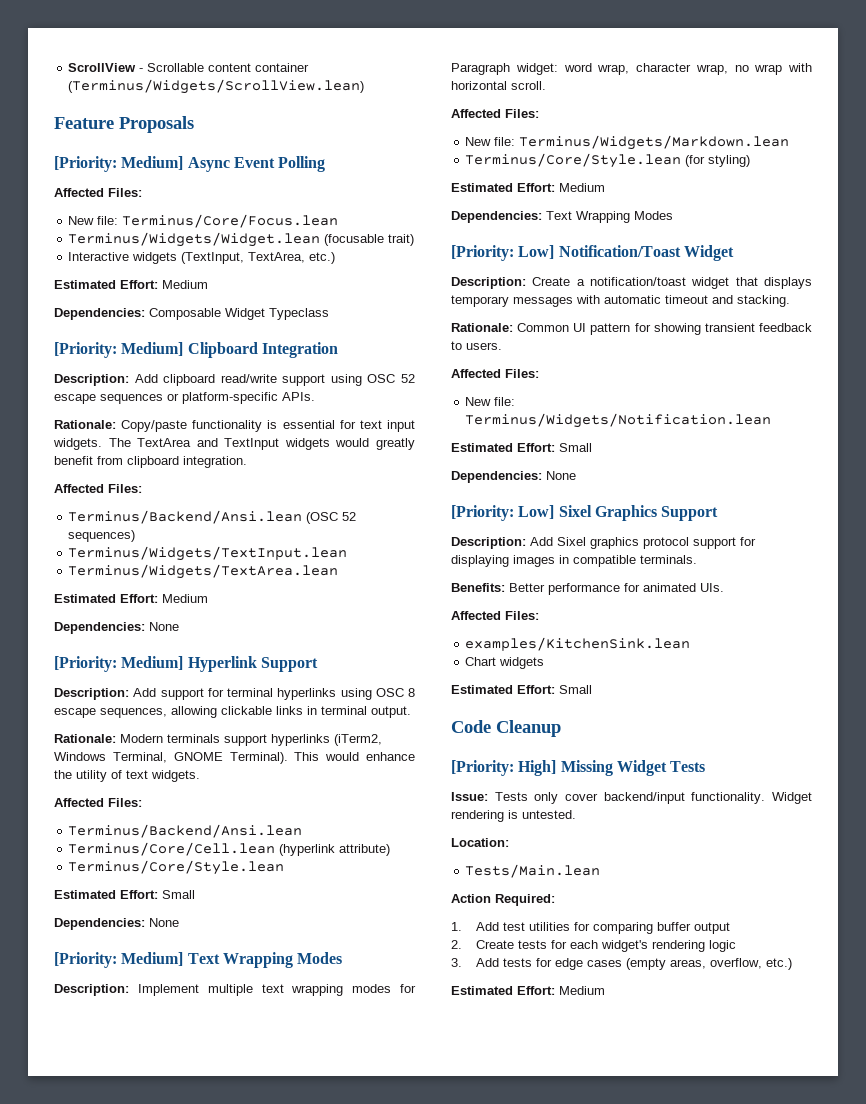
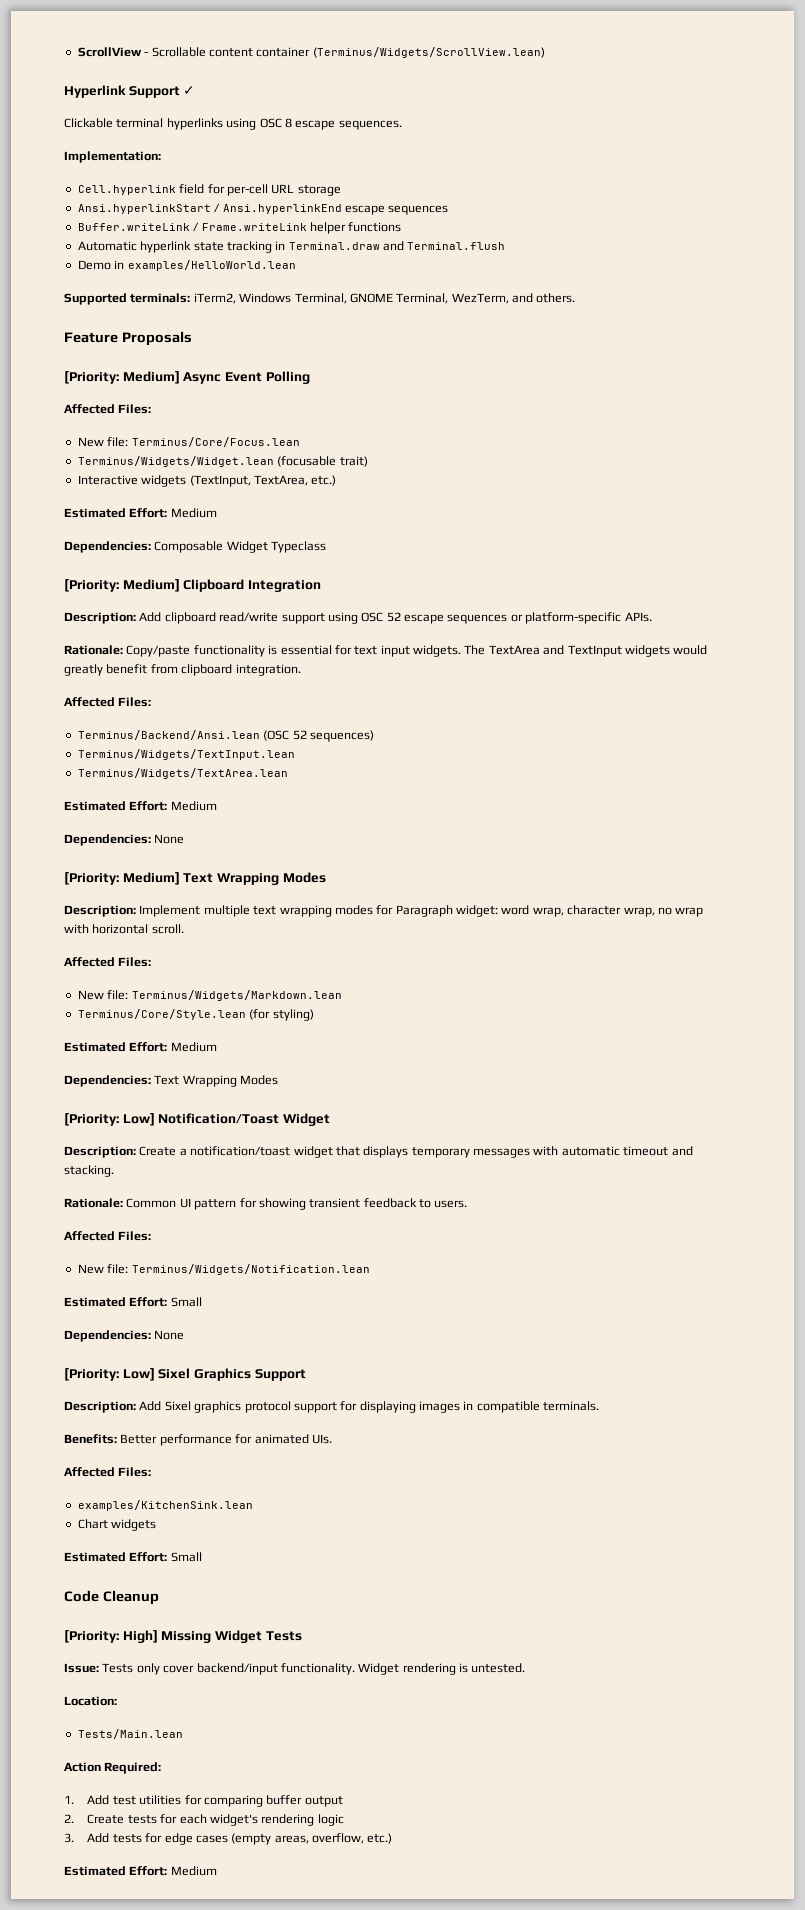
+ Hyperlink Support ✓
+ Clickable terminal hyperlinks using OSC 8 escape sequences.
+ Implementation:
+ Cell.hyperlink field for per-cell URL storage
+ Ansi.hyperlinkStart / Ansi.hyperlinkEnd escape sequences
+ Buffer.writeLink / Frame.writeLink helper functions
+ Automatic hyperlink state tracking in Terminal.draw and Terminal.flush
+ Demo in examples/HelloWorld.lean
+ Supported terminals: iTerm2, Windows Terminal, GNOME Terminal, WezTerm, and others.
- [Priority: Medium] Hyperlink Support
- Description: Add support for terminal hyperlinks using OSC 8 escape sequences, allowing clickable links in terminal output.
- Rationale: Modern terminals support hyperlinks (iTerm2, Windows Terminal, GNOME Terminal). This would enhance the utility of text widgets.
- Affected Files:
- Terminus/Backend/Ansi.lean
- Terminus/Core/Cell.lean (hyperlink attribute)
- Terminus/Core/Style.lean
- Estimated Effort: Small
- Dependencies: None

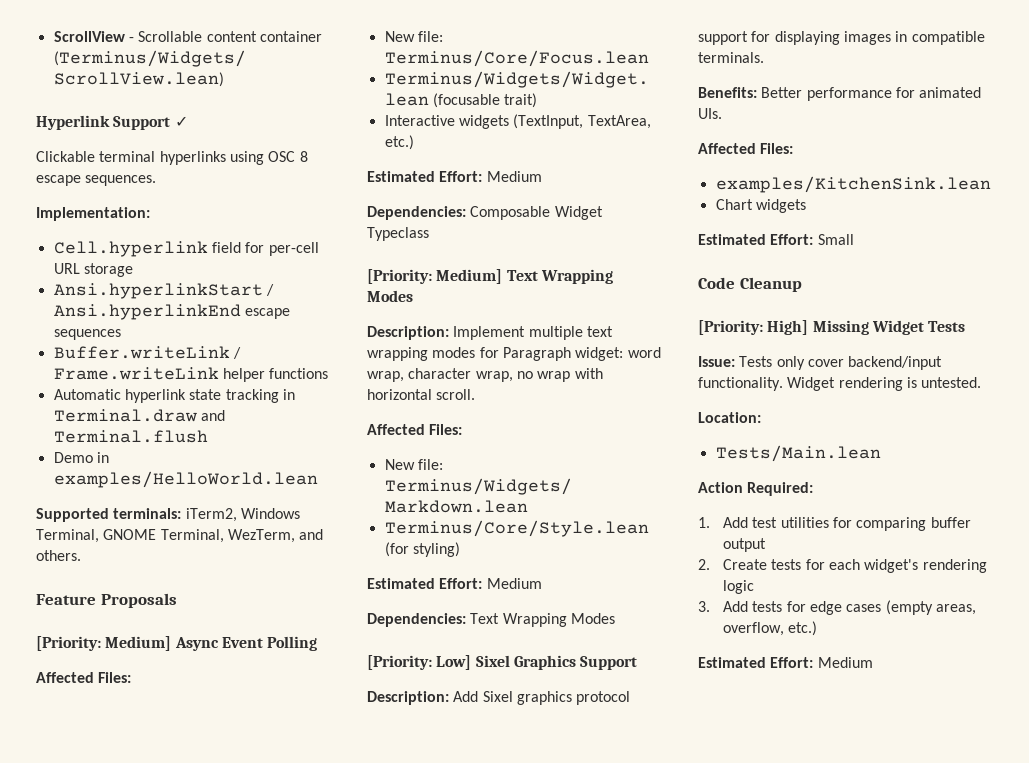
- [Priority: Medium] Clipboard Integration
- Description: Add clipboard read/write support using OSC 52 escape sequences or platform-specific APIs.
- Rationale: Copy/paste functionality is essential for text input widgets. The TextArea and TextInput widgets would greatly benefit from clipboard integration.
- Affected Files:
- Terminus/Backend/Ansi.lean (OSC 52 sequences)
- Terminus/Widgets/TextInput.lean
- Terminus/Widgets/TextArea.lean
- Estimated Effort: Medium
- Dependencies: None
- [Priority: Low] Notification/Toast Widget
- Description: Create a notification/toast widget that displays temporary messages with automatic timeout and stacking.
- Rationale: Common UI pattern for showing transient feedback to users.
- Affected Files:
- New file: Terminus/Widgets/Notification.lean
- Estimated Effort: Small
- Dependencies: None

